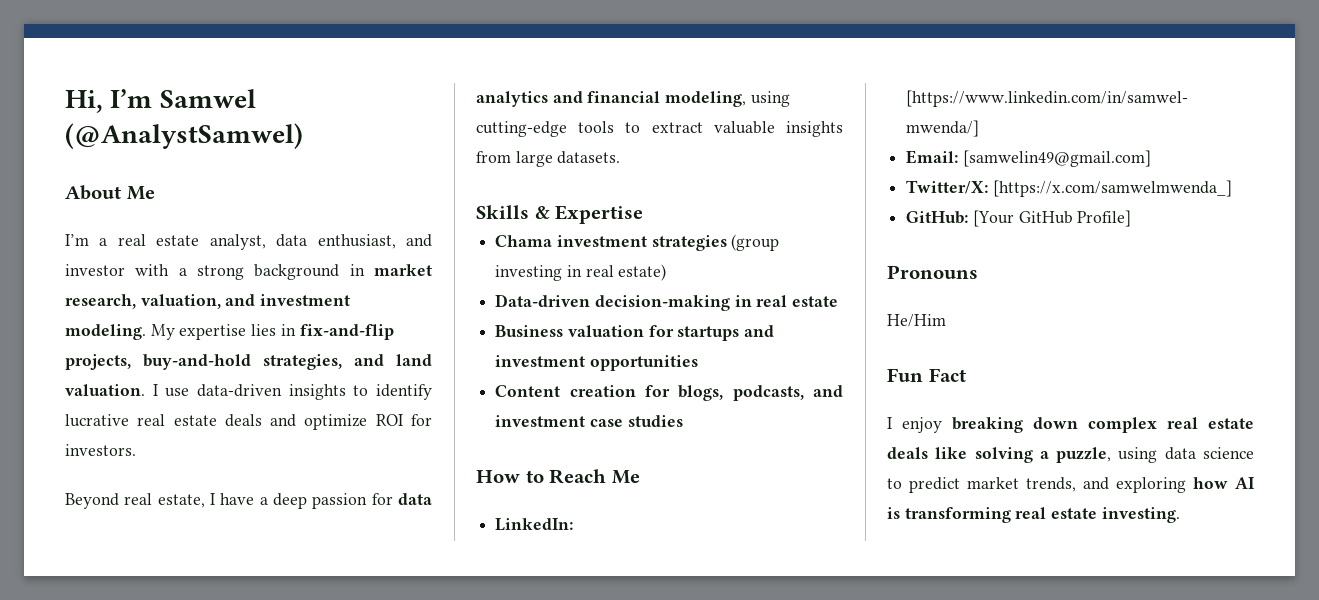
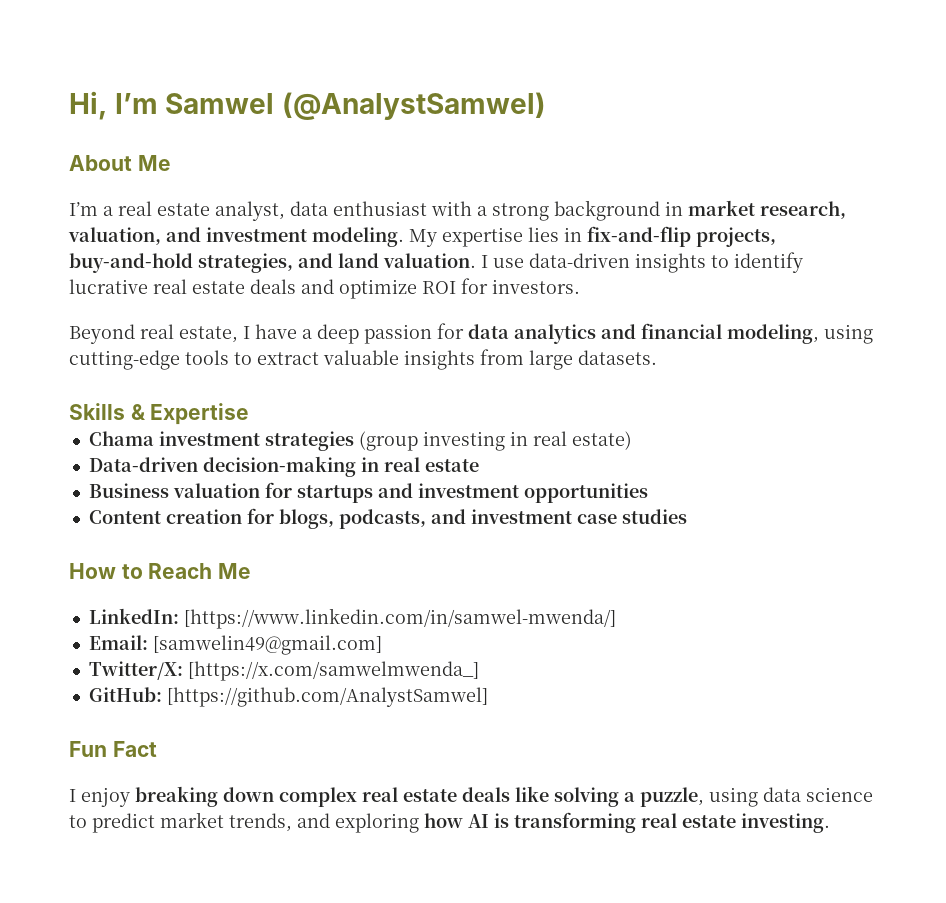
- I’m a real estate analyst, data enthusiast, and investor with a strong background in market research, valuation, and investment modeling.
+ I’m a real estate analyst, data enthusiast with a strong background in market research, valuation, and investment modeling.
- GitHub: [Your GitHub Profile]
- Pronouns
- He/Him
+ GitHub: [https://github.com/AnalystSamwel]

